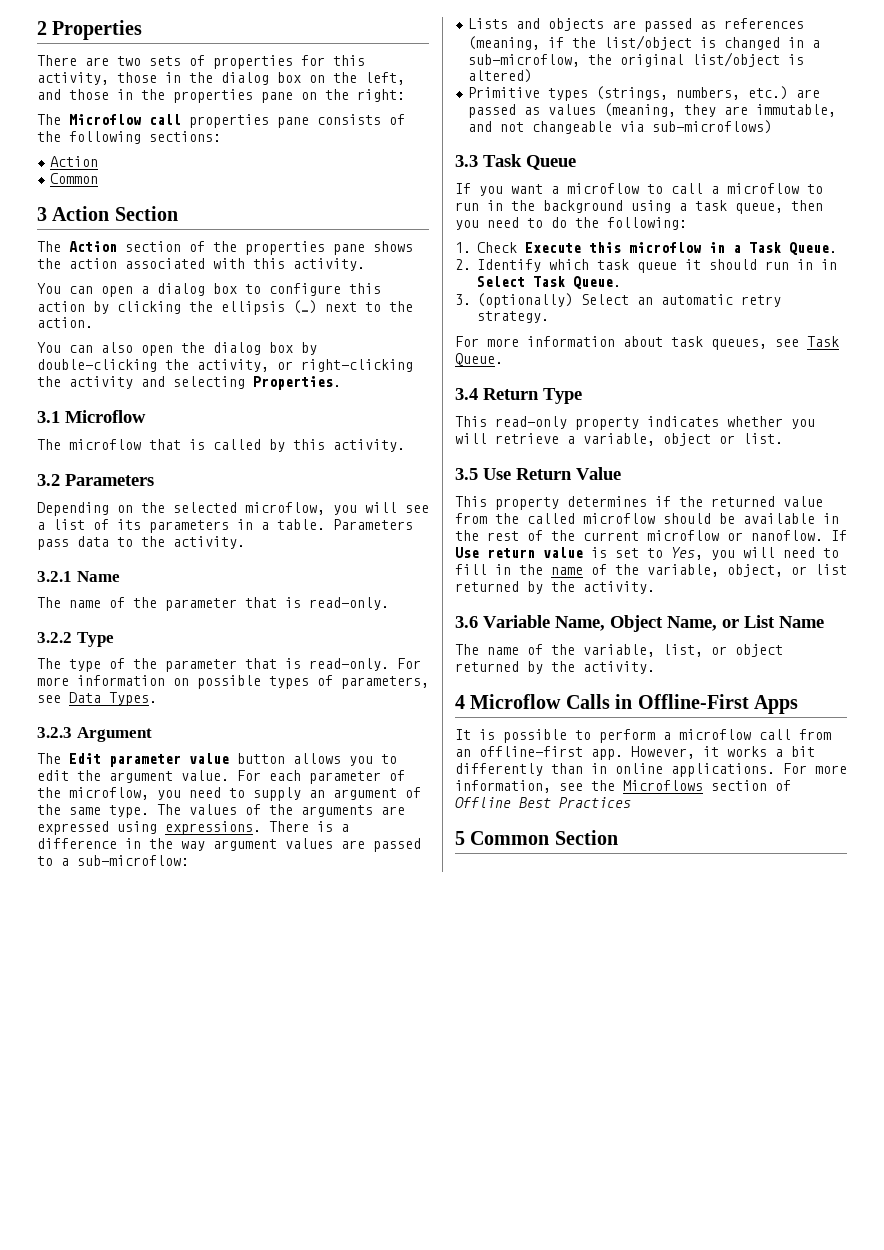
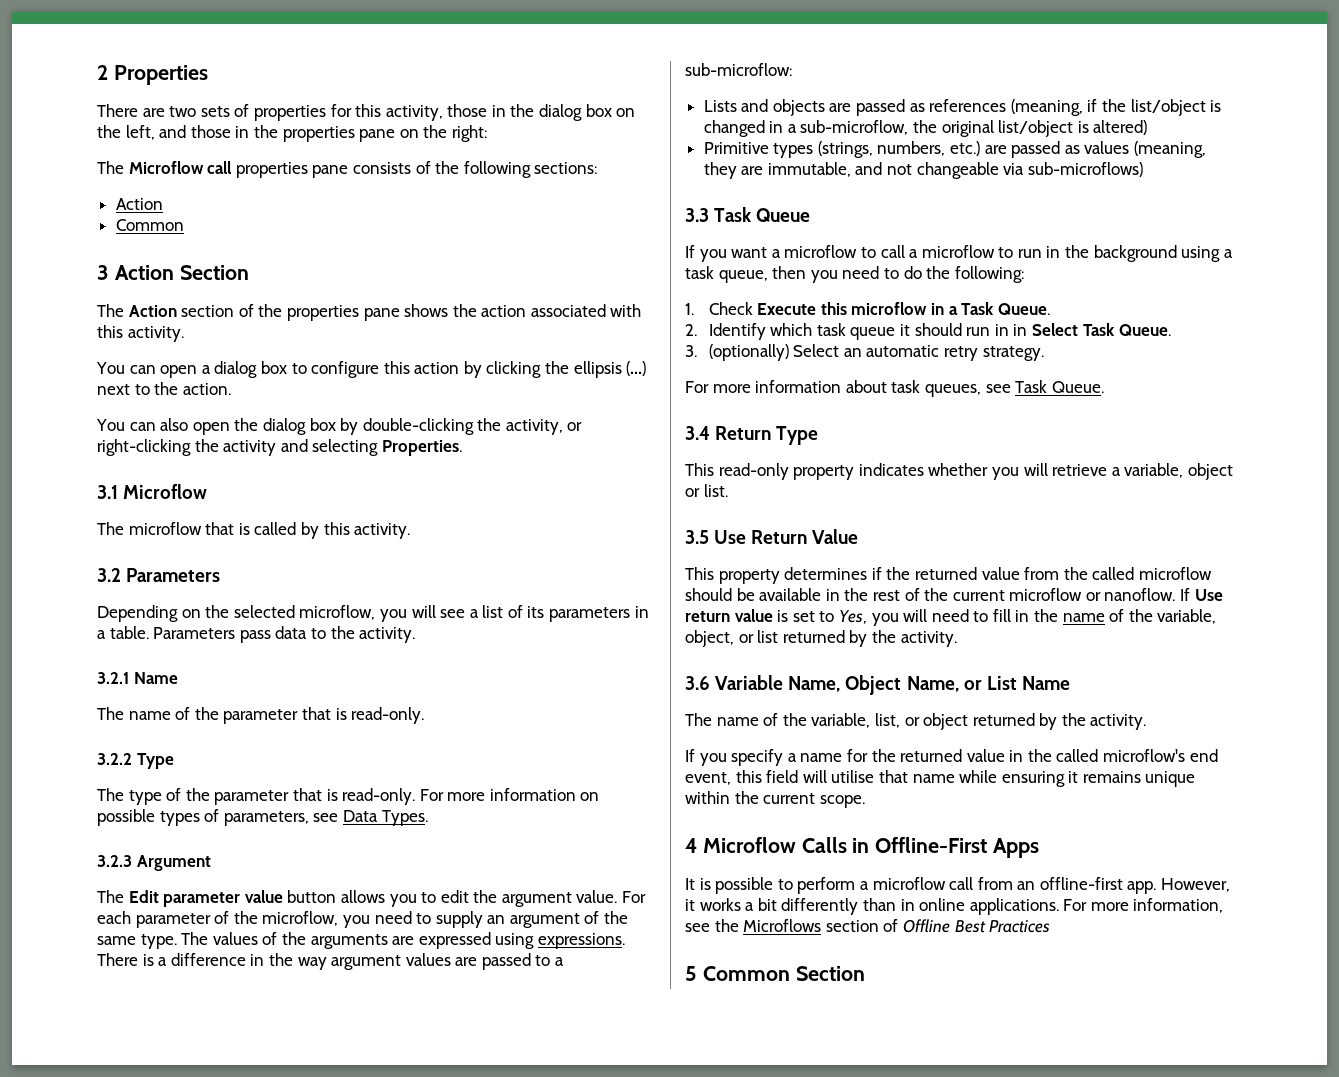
+ If you specify a name for the returned value in the called microflow's end event, this field will utilise that name while ensuring it remains unique within the current scope.

